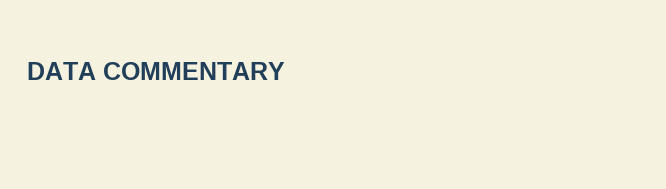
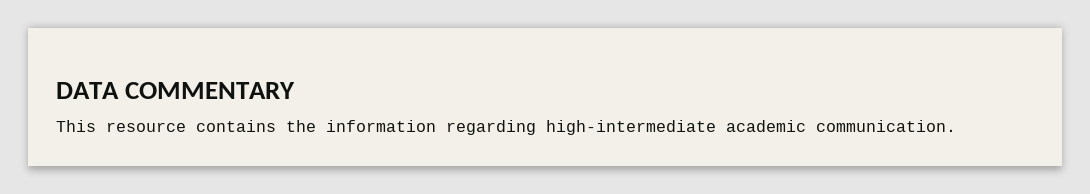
+ This resource contains the information regarding high-intermediate academic communication.

